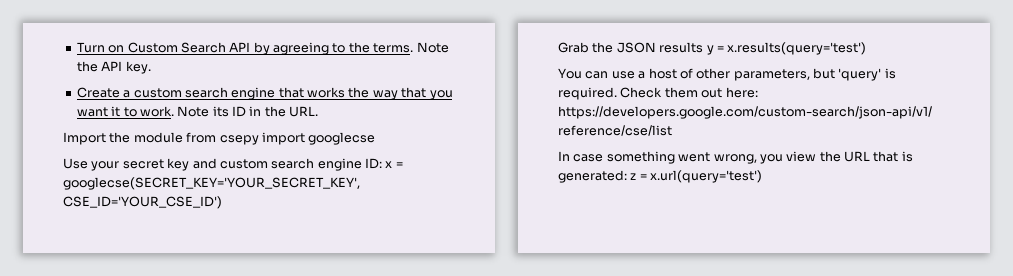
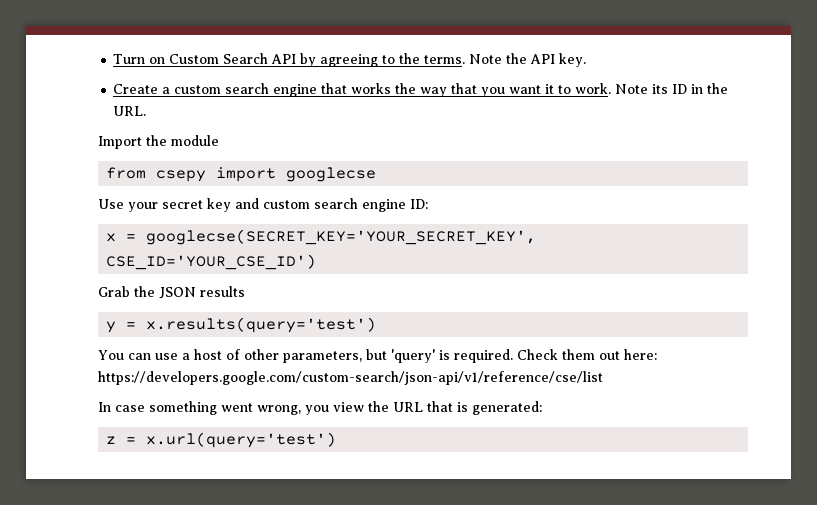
- Import the module from csepy import googlecse
+ Import the module
+ from csepy import googlecse
- Use your secret key and custom search engine ID: x = googlecse(SECRET_KEY='YOUR_SECRET_KEY', CSE_ID='YOUR_CSE_ID')
+ Use your secret key and custom search engine ID:
+ x = googlecse(SECRET_KEY='YOUR_SECRET_KEY', CSE_ID='YOUR_CSE_ID')
- Grab the JSON results y = x.results(query='test')
+ Grab the JSON results
+ y = x.results(query='test')
- In case something went wrong, you view the URL that is generated: z = x.url(query='test')
+ In case something went wrong, you view the URL that is generated:
+ z = x.url(query='test')

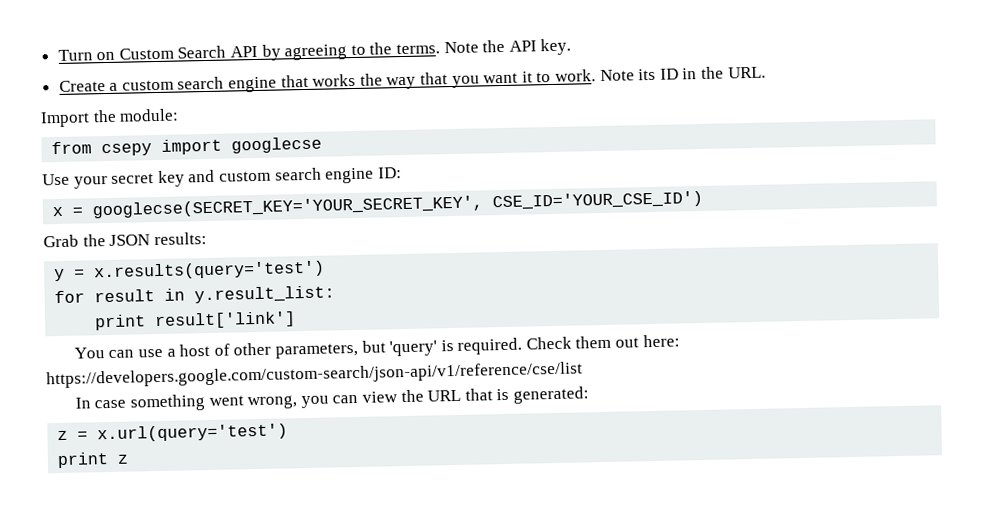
- Import the module
+ Import the module:
- Grab the JSON results
+ Grab the JSON results:
+ for result in y.result_list:
+ print result['link']
- In case something went wrong, you view the URL that is generated:
+ In case something went wrong, you can view the URL that is generated:
+ print z

